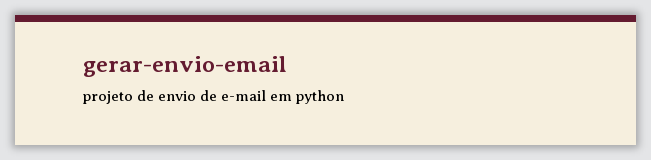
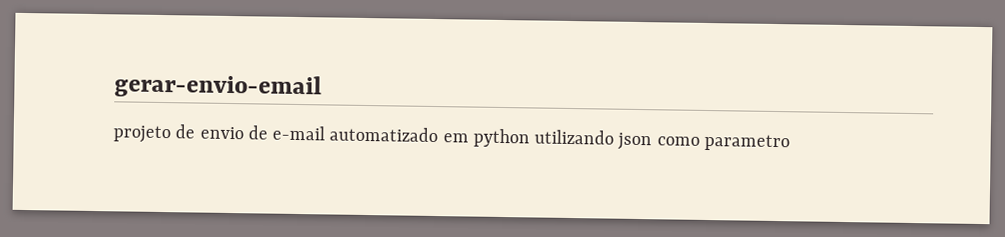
- projeto de envio de e-mail em python
+ projeto de envio de e-mail automatizado em python utilizando json como parametro

